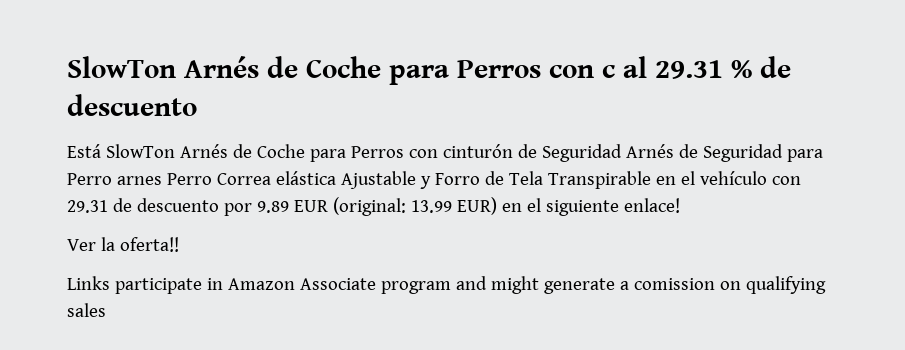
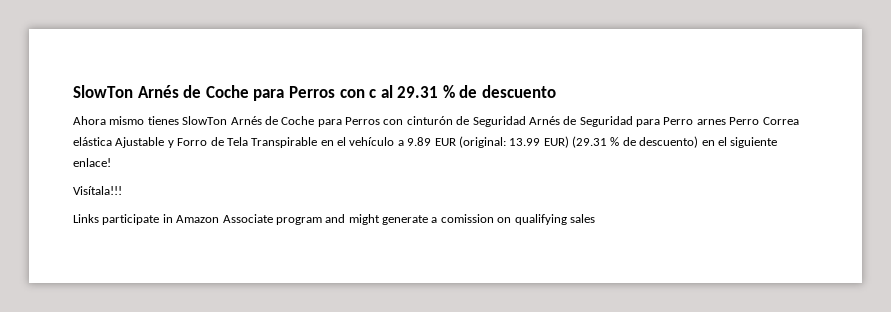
- Está SlowTon Arnés de Coche para Perros con cinturón de Seguridad Arnés de Seguridad para Perro arnes Perro Correa elástica Ajustable y Forro de Tela Transpirable en el vehículo con 29.31 de descuento por 9.89 EUR (original: 13.99 EUR) en el siguiente enlace!
+ Ahora mismo tienes SlowTon Arnés de Coche para Perros con cinturón de Seguridad Arnés de Seguridad para Perro arnes Perro Correa elástica Ajustable y Forro de Tela Transpirable en el vehículo a 9.89 EUR (original: 13.99 EUR) (29.31 % de descuento) en el siguiente enlace!
- Ver la oferta!!
+ Visítala!!!

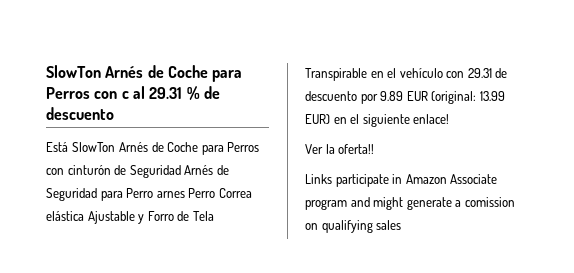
- Ahora mismo tienes SlowTon Arnés de Coche para Perros con cinturón de Seguridad Arnés de Seguridad para Perro arnes Perro Correa elástica Ajustable y Forro de Tela Transpirable en el vehículo a 9.89 EUR (original: 13.99 EUR) (29.31 % de descuento) en el siguiente enlace!
+ Está SlowTon Arnés de Coche para Perros con cinturón de Seguridad Arnés de Seguridad para Perro arnes Perro Correa elástica Ajustable y Forro de Tela Transpirable en el vehículo con 29.31 de descuento por 9.89 EUR (original: 13.99 EUR) en el siguiente enlace!
- Visítala!!!
+ Ver la oferta!!

